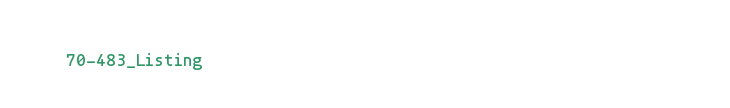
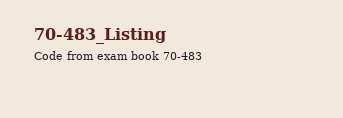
+ Code from exam book 70-483

